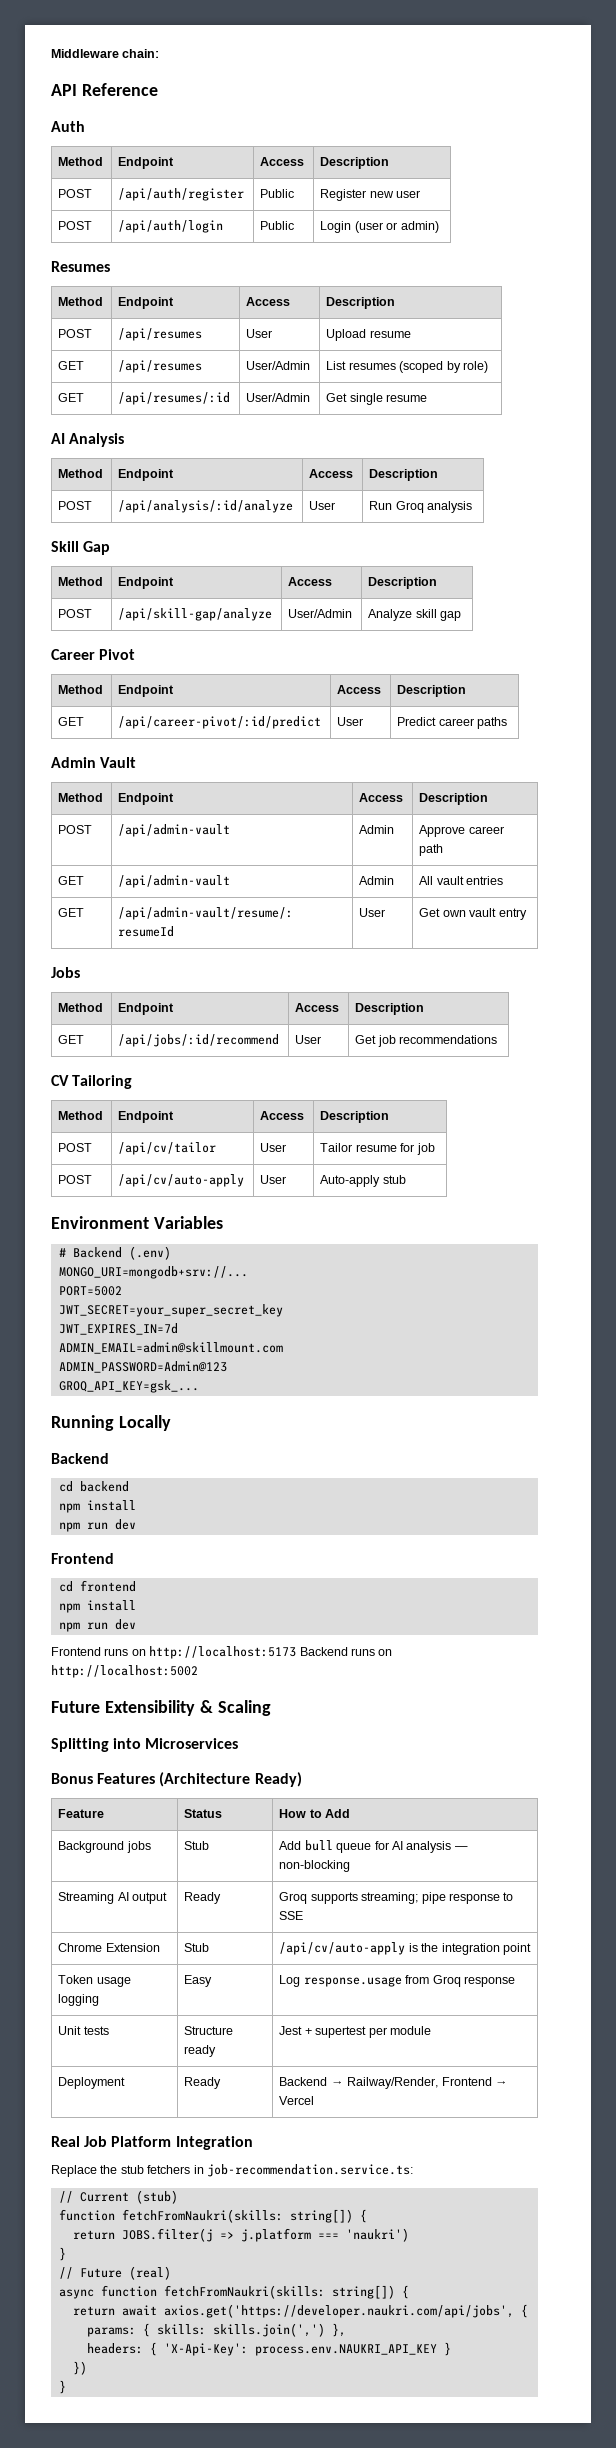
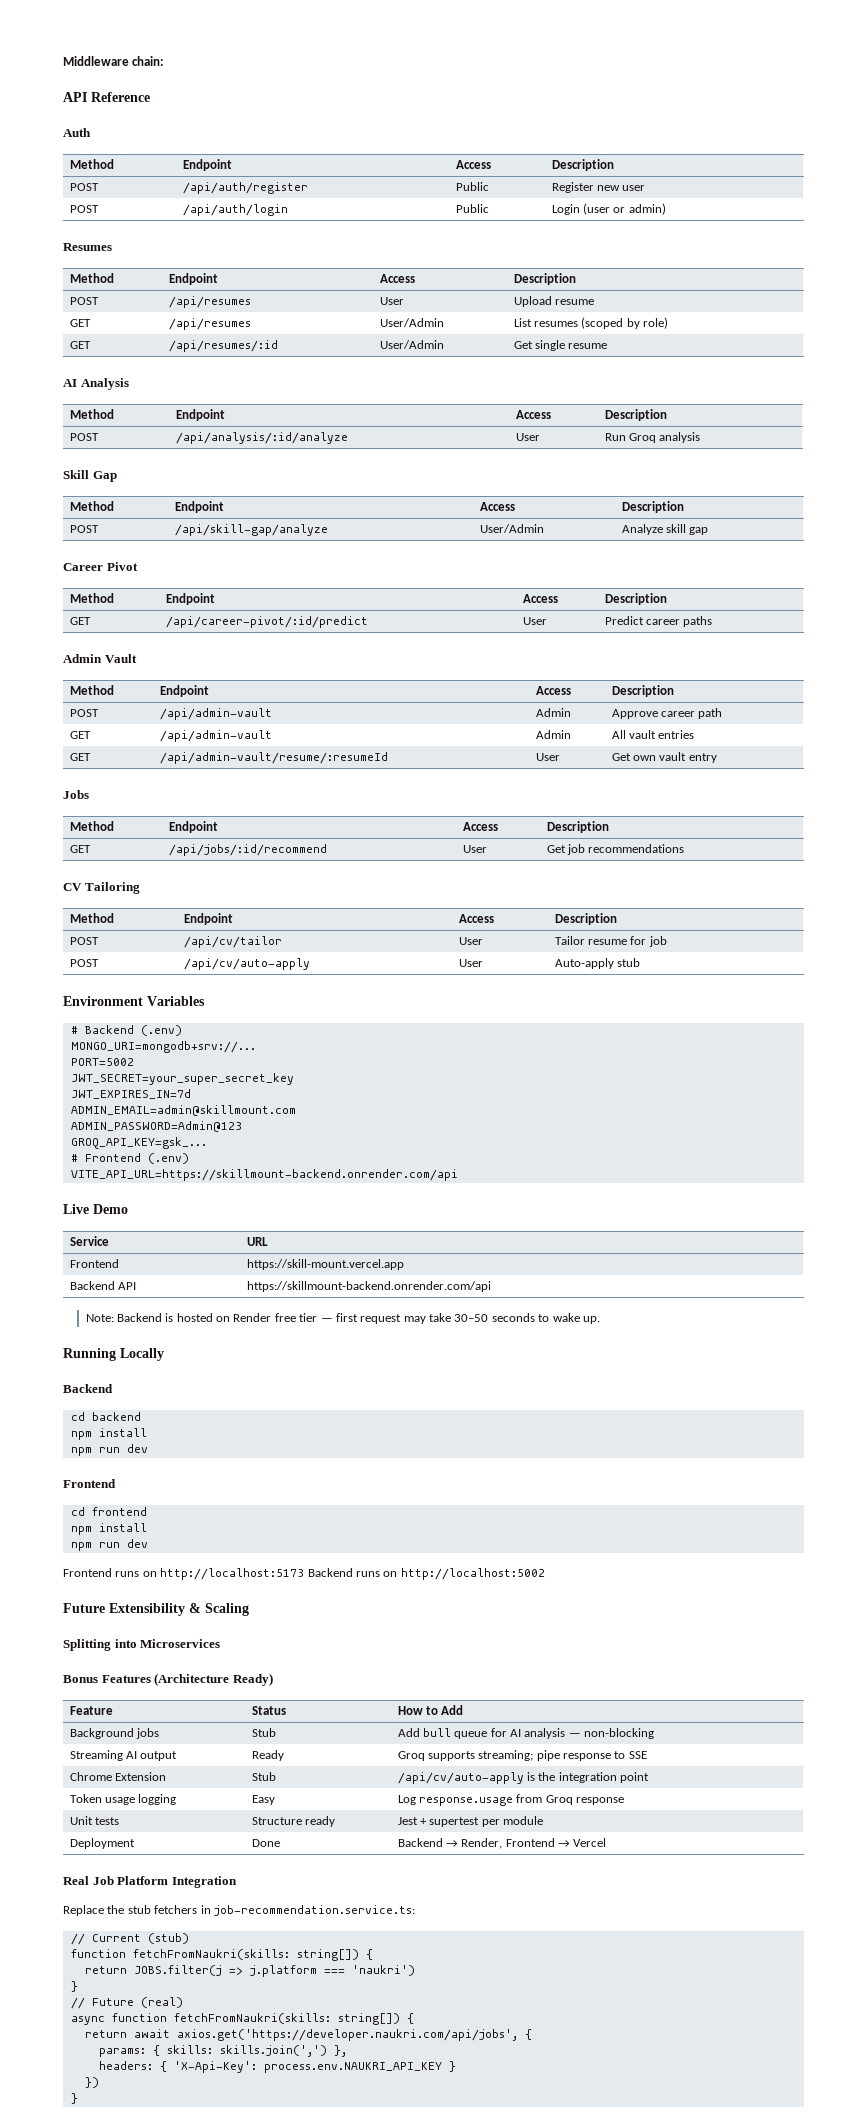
+ # Frontend (.env)
+ VITE_API_URL=https://skillmount-backend.onrender.com/api
+ Live Demo
+ Service | URL
+ Frontend | https://skill-mount.vercel.app
+ Backend API | https://skillmount-backend.onrender.com/api
+ Note: Backend is hosted on Render free tier — first request may take 30–50 seconds to wake up.
- Deployment | Ready | Backend → Railway/Render, Frontend → Vercel
+ Deployment | Done | Backend → Render, Frontend → Vercel

